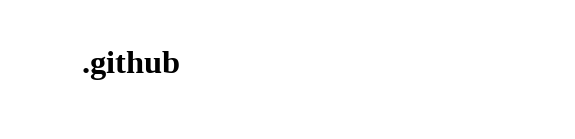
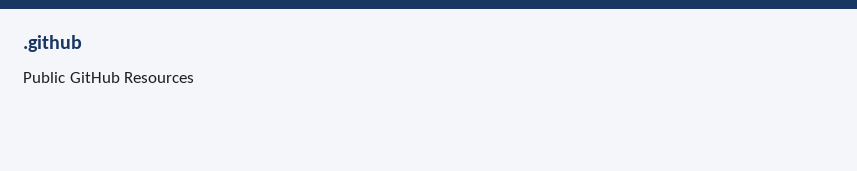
+ Public GitHub Resources

